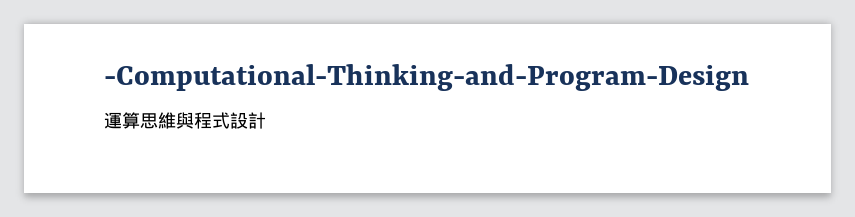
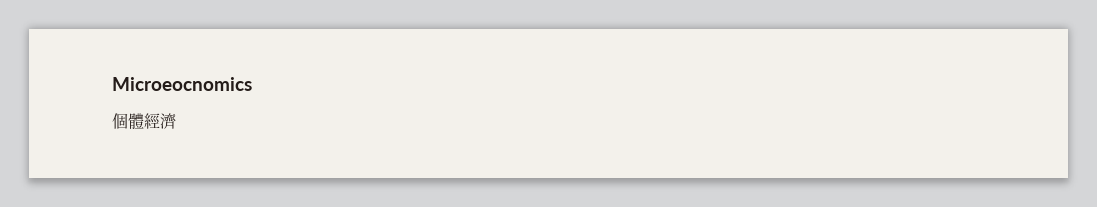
- -Computational-Thinking-and-Program-Design
- 運算思維與程式設計
+ Microeocnomics
+ 個體經濟

